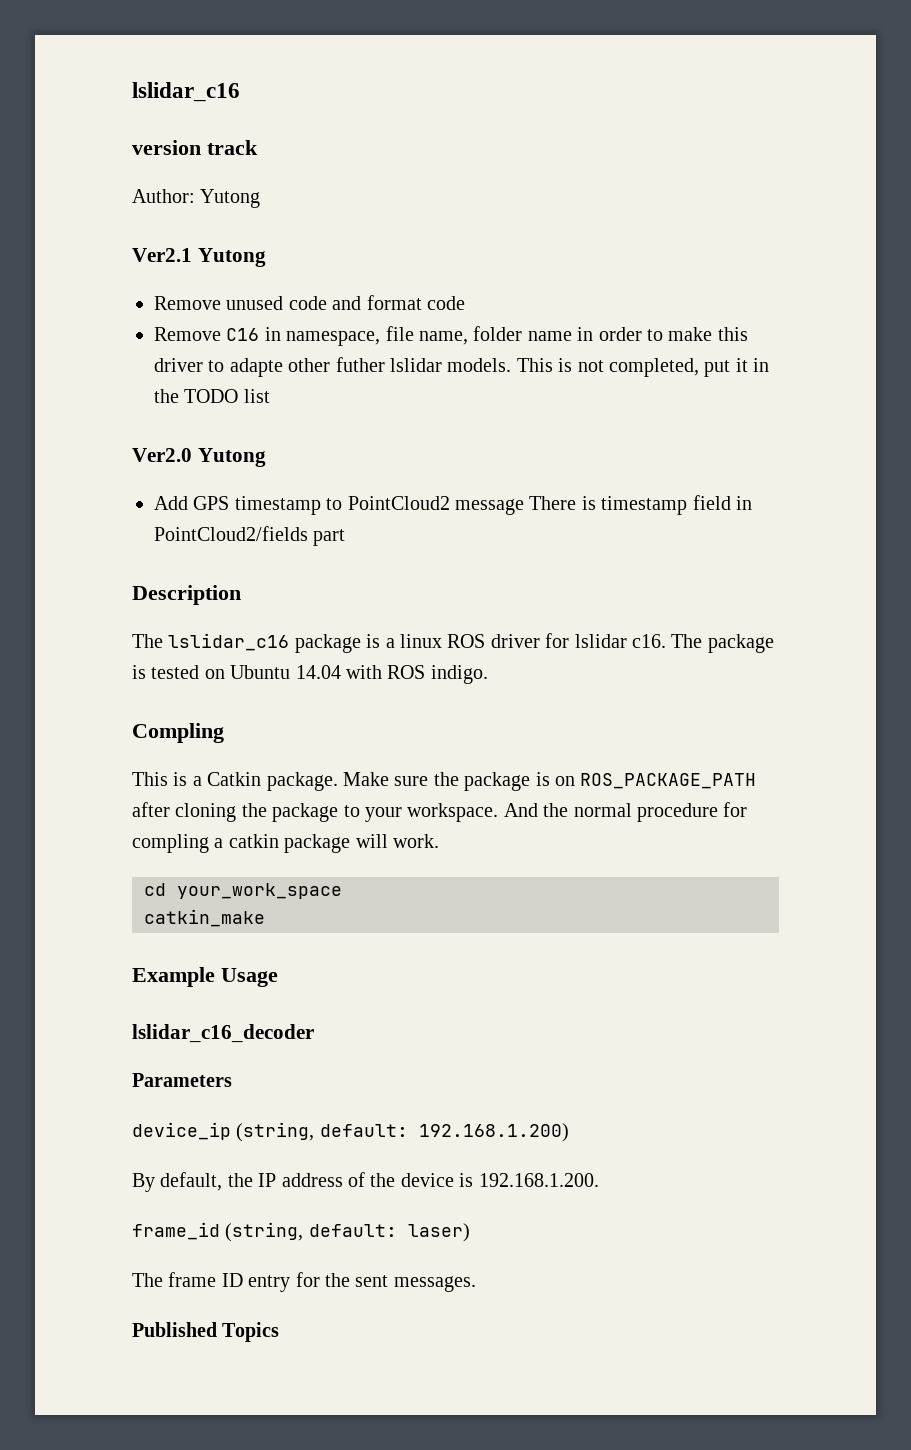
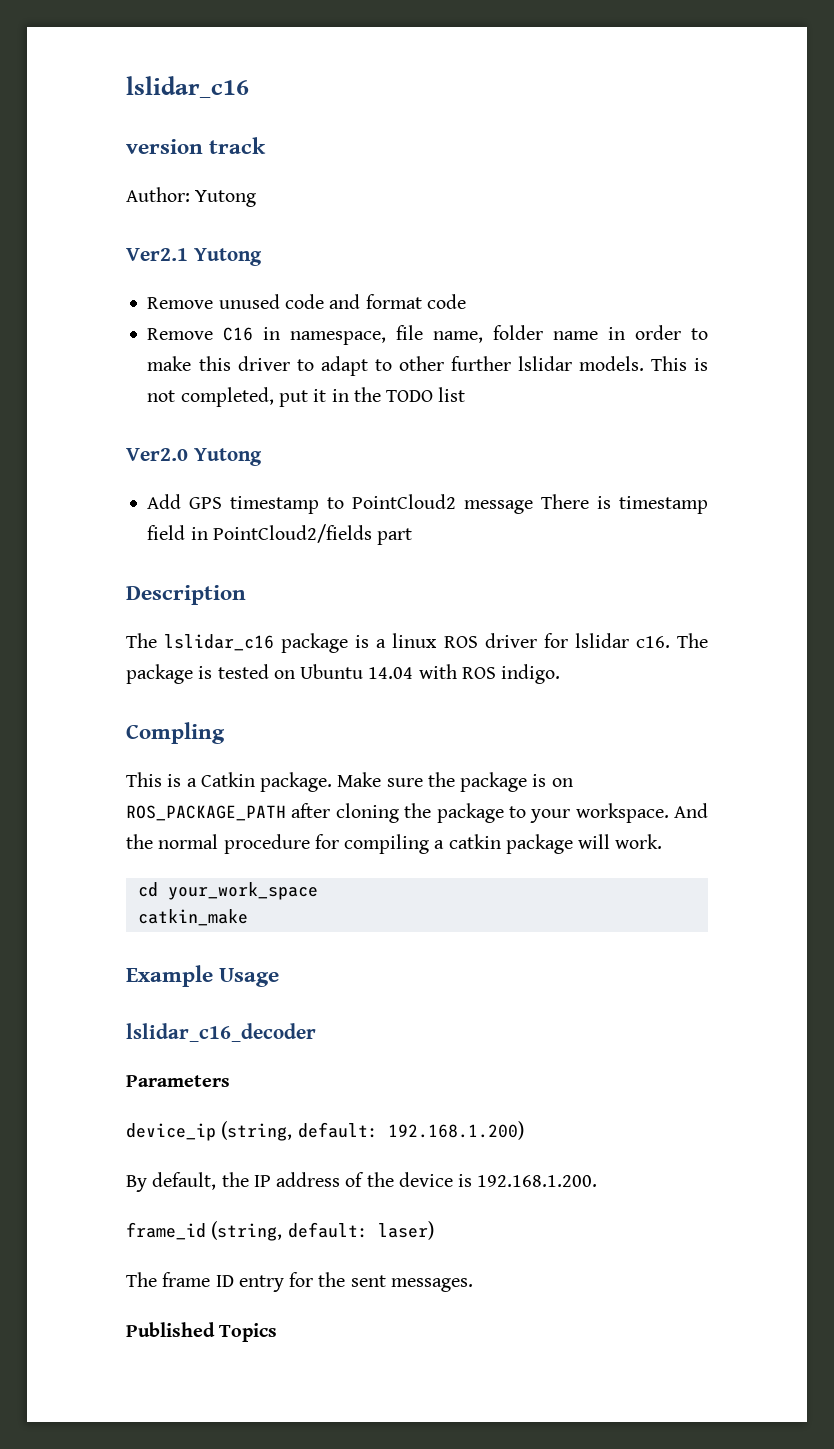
- Remove C16 in namespace, file name, folder name in order to make this driver to adapte other futher lslidar models.
+ Remove C16 in namespace, file name, folder name in order to make this driver to adapt to other further lslidar models.
- And the normal procedure for compling a catkin package will work.
+ And the normal procedure for compiling a catkin package will work.

